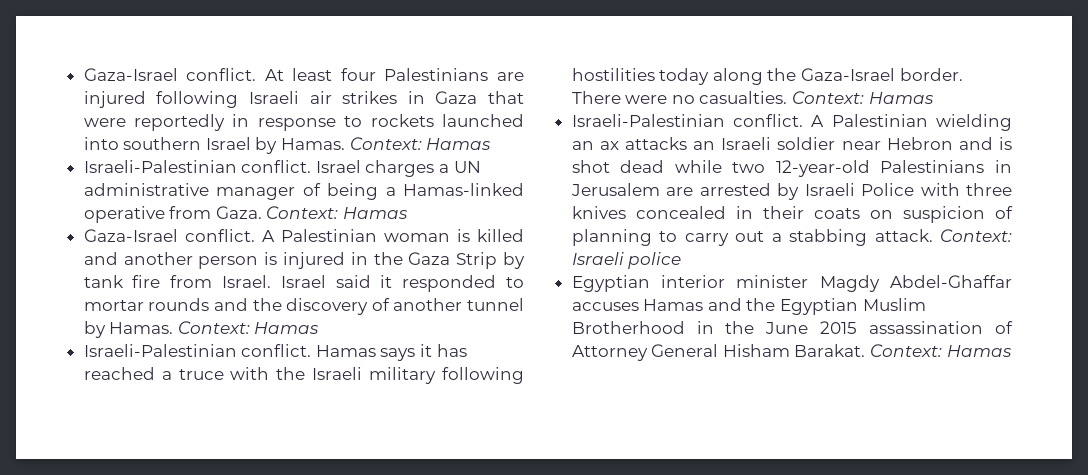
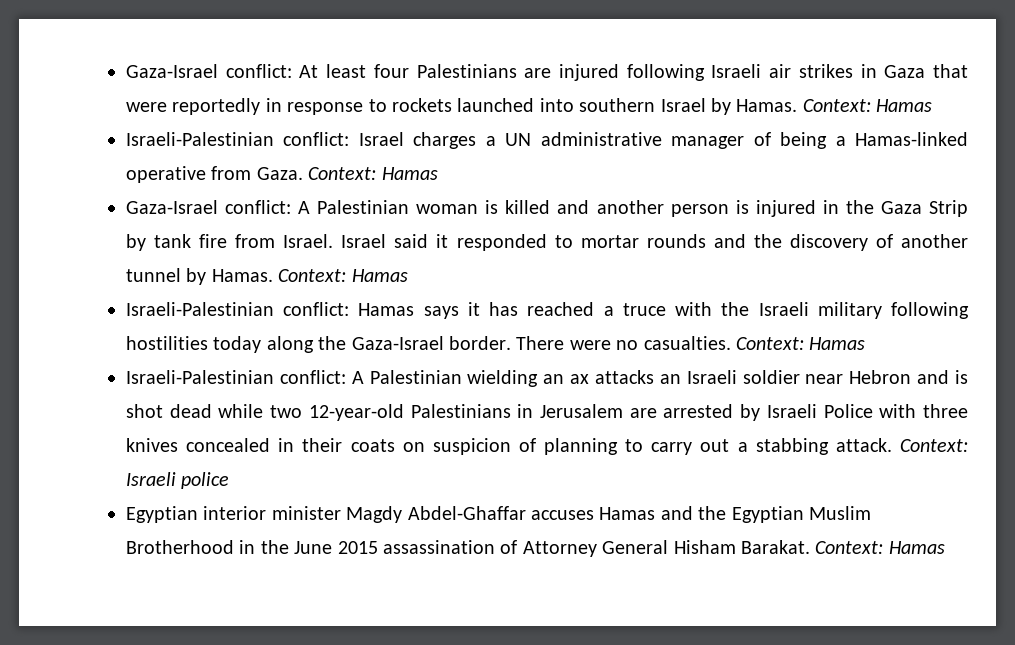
- Gaza-Israel conflict. At least four Palestinians are injured following Israeli air strikes in Gaza that were reportedly in response to rockets launched into southern Israel by Hamas.
+ Gaza-Israel conflict: At least four Palestinians are injured following Israeli air strikes in Gaza that were reportedly in response to rockets launched into southern Israel by Hamas.
- Israeli-Palestinian conflict. Israel charges a UN administrative manager of being a Hamas-linked operative from Gaza.
+ Israeli-Palestinian conflict: Israel charges a UN administrative manager of being a Hamas-linked operative from Gaza.
- Gaza-Israel conflict. A Palestinian woman is killed and another person is injured in the Gaza Strip by tank fire from Israel.
+ Gaza-Israel conflict: A Palestinian woman is killed and another person is injured in the Gaza Strip by tank fire from Israel.
- Israeli-Palestinian conflict. Hamas says it has reached a truce with the Israeli military following hostilities today along the Gaza-Israel border.
+ Israeli-Palestinian conflict: Hamas says it has reached a truce with the Israeli military following hostilities today along the Gaza-Israel border.
- Israeli-Palestinian conflict. A Palestinian wielding an ax attacks an Israeli soldier near Hebron and is shot dead while two 12-year-old Palestinians in Jerusalem are arrested by Israeli Police with three knives concealed in their coats on suspicion of planning to carry out a stabbing attack.
+ Israeli-Palestinian conflict: A Palestinian wielding an ax attacks an Israeli soldier near Hebron and is shot dead while two 12-year-old Palestinians in Jerusalem are arrested by Israeli Police with three knives concealed in their coats on suspicion of planning to carry out a stabbing attack.

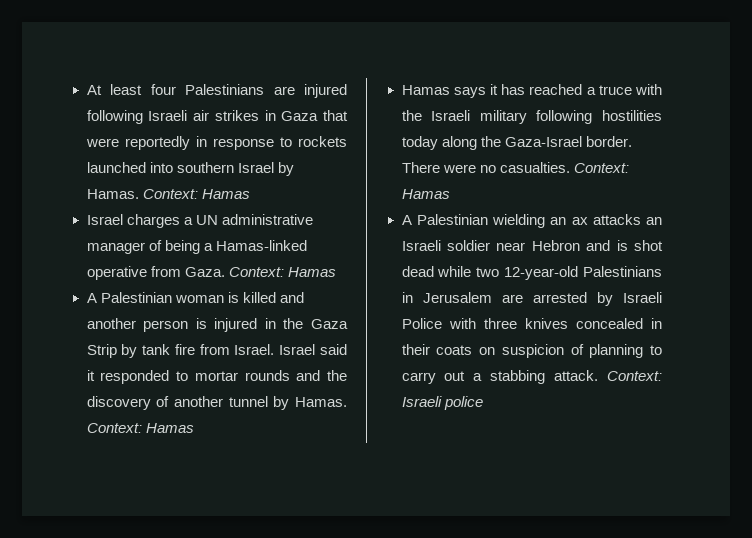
- Gaza-Israel conflict: At least four Palestinians are injured following Israeli air strikes in Gaza that were reportedly in response to rockets launched into southern Israel by Hamas.
+ At least four Palestinians are injured following Israeli air strikes in Gaza that were reportedly in response to rockets launched into southern Israel by Hamas.
- Israeli-Palestinian conflict: Israel charges a UN administrative manager of being a Hamas-linked operative from Gaza.
+ Israel charges a UN administrative manager of being a Hamas-linked operative from Gaza.
- Gaza-Israel conflict: A Palestinian woman is killed and another person is injured in the Gaza Strip by tank fire from Israel.
+ A Palestinian woman is killed and another person is injured in the Gaza Strip by tank fire from Israel.
- Israeli-Palestinian conflict: Hamas says it has reached a truce with the Israeli military following hostilities today along the Gaza-Israel border.
+ Hamas says it has reached a truce with the Israeli military following hostilities today along the Gaza-Israel border.
- Israeli-Palestinian conflict: A Palestinian wielding an ax attacks an Israeli soldier near Hebron and is shot dead while two 12-year-old Palestinians in Jerusalem are arrested by Israeli Police with three knives concealed in their coats on suspicion of planning to carry out a stabbing attack.
+ A Palestinian wielding an ax attacks an Israeli soldier near Hebron and is shot dead while two 12-year-old Palestinians in Jerusalem are arrested by Israeli Police with three knives concealed in their coats on suspicion of planning to carry out a stabbing attack.
- Egyptian interior minister Magdy Abdel-Ghaffar accuses Hamas and the Egyptian Muslim Brotherhood in the June 2015 assassination of Attorney General Hisham Barakat. Context: Hamas

